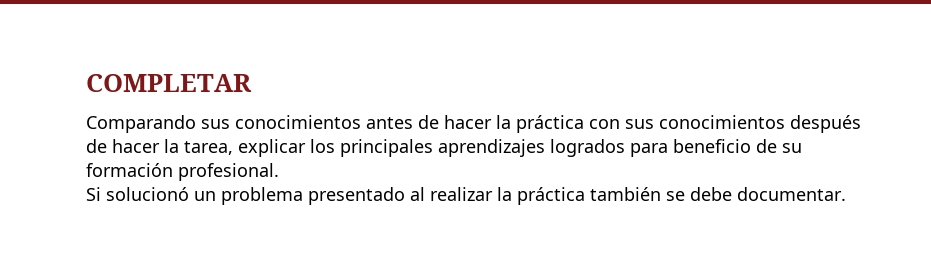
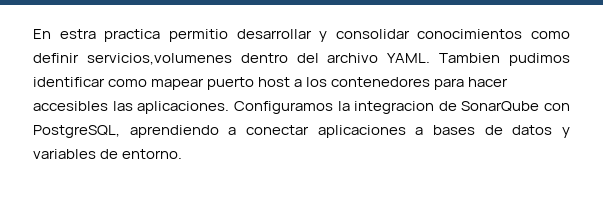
- COMPLETAR
- Comparando sus conocimientos antes de hacer la práctica con sus conocimientos después de hacer la tarea, explicar los principales aprendizajes logrados para beneficio de su formación profesional.
- Si solucionó un problema presentado al realizar la práctica también se debe documentar.
+ En estra practica permitio desarrollar y consolidar conocimientos como definir servicios,volumenes dentro del archivo YAML. Tambien pudimos identificar como mapear puerto host a los contenedores para hacer accesibles las aplicaciones. Configuramos la integracion de SonarQube con PostgreSQL, aprendiendo a conectar aplicaciones a bases de datos y variables de entorno.

